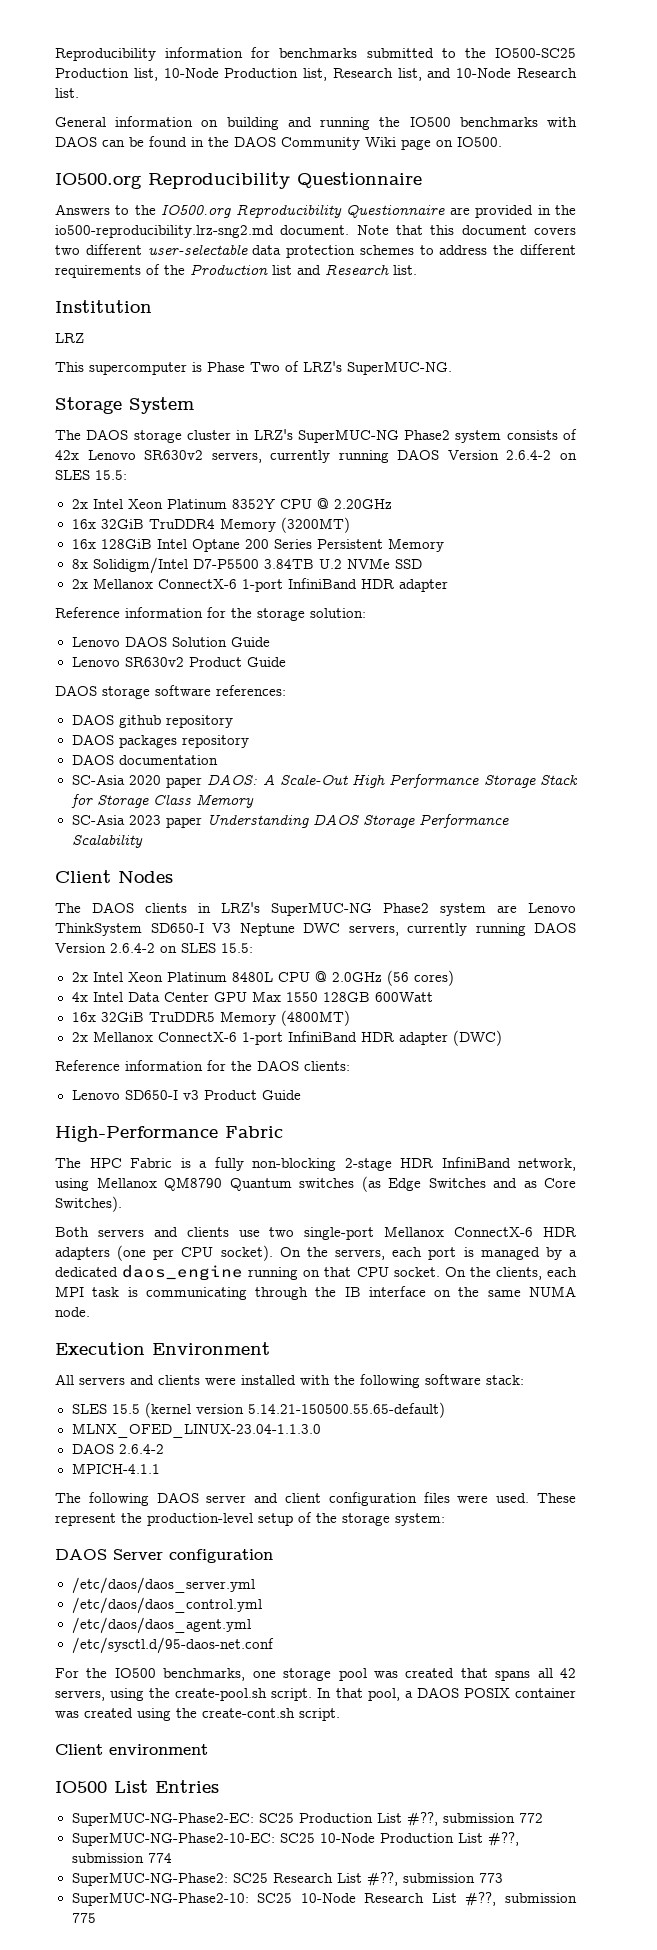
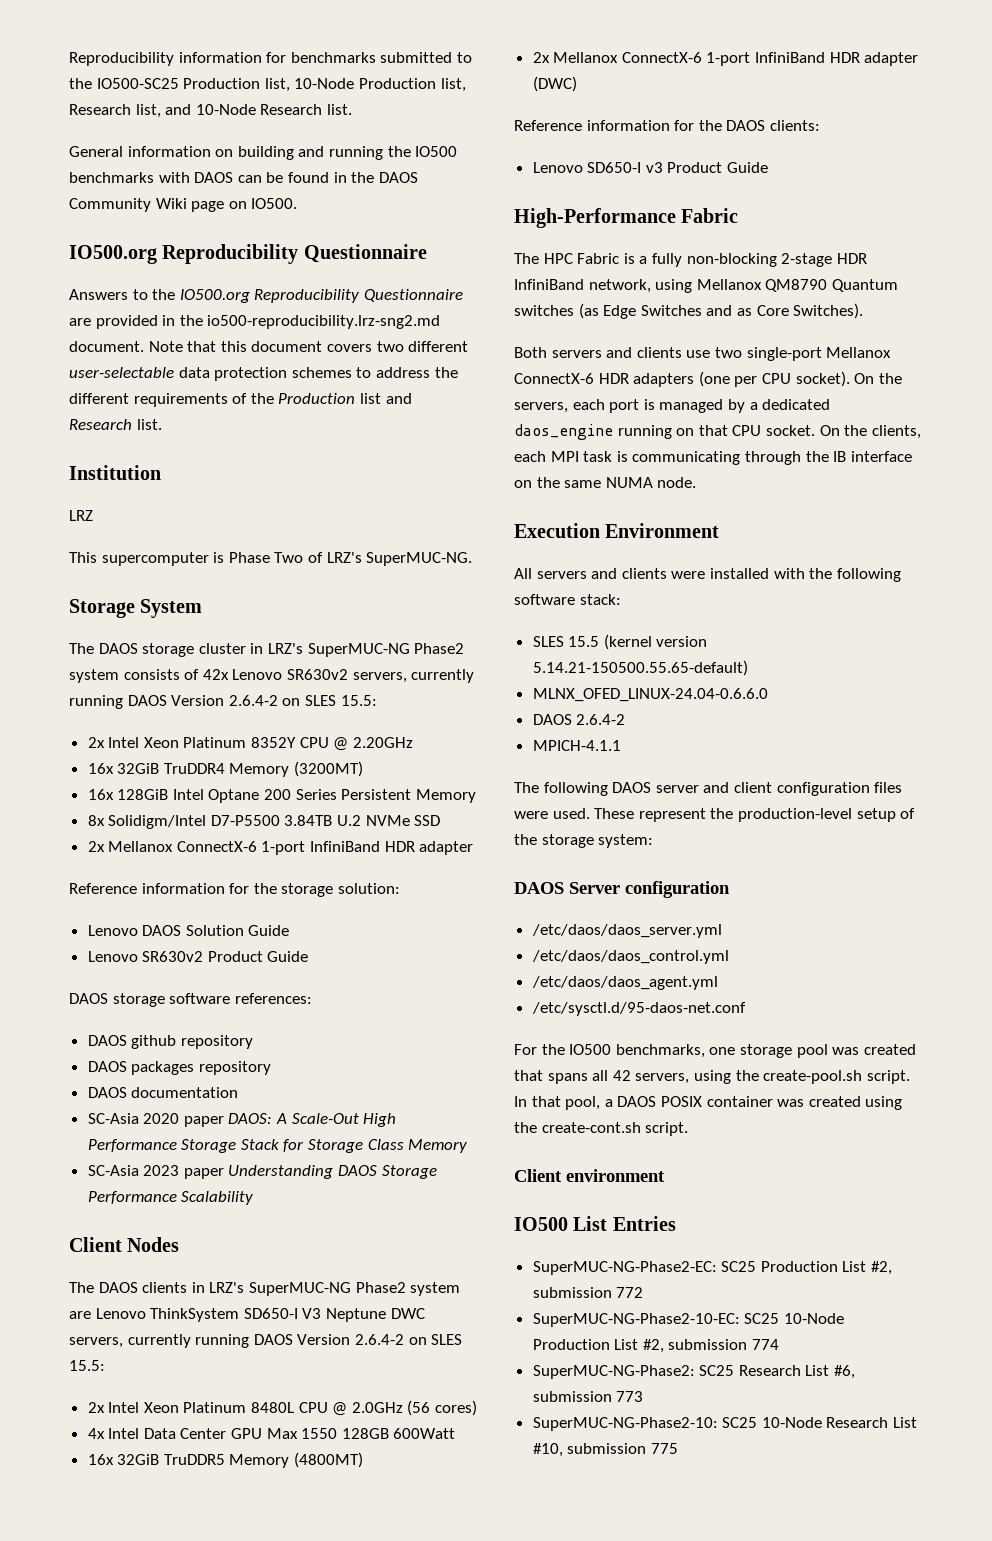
- MLNX_OFED_LINUX-23.04-1.1.3.0
+ MLNX_OFED_LINUX-24.04-0.6.6.0
- SuperMUC-NG-Phase2-EC: SC25 Production List #??, submission 772
+ SuperMUC-NG-Phase2-EC: SC25 Production List #2, submission 772
- SuperMUC-NG-Phase2-10-EC: SC25 10-Node Production List #??, submission 774
+ SuperMUC-NG-Phase2-10-EC: SC25 10-Node Production List #2, submission 774
- SuperMUC-NG-Phase2: SC25 Research List #??, submission 773
+ SuperMUC-NG-Phase2: SC25 Research List #6, submission 773
- SuperMUC-NG-Phase2-10: SC25 10-Node Research List #??, submission 775
+ SuperMUC-NG-Phase2-10: SC25 10-Node Research List #10, submission 775

